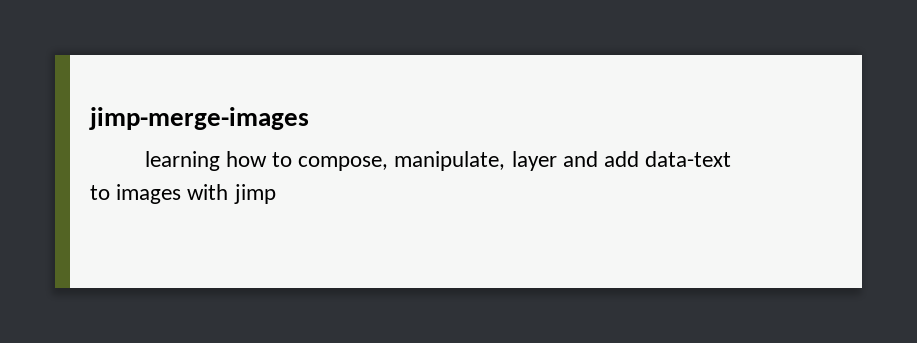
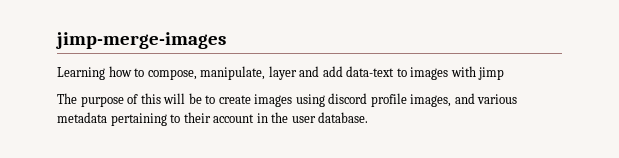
- learning how to compose, manipulate, layer and add data-text to images with jimp
+ Learning how to compose, manipulate, layer and add data-text to images with jimp
+ The purpose of this will be to create images using discord profile images, and various metadata pertaining to their account in the user database.

